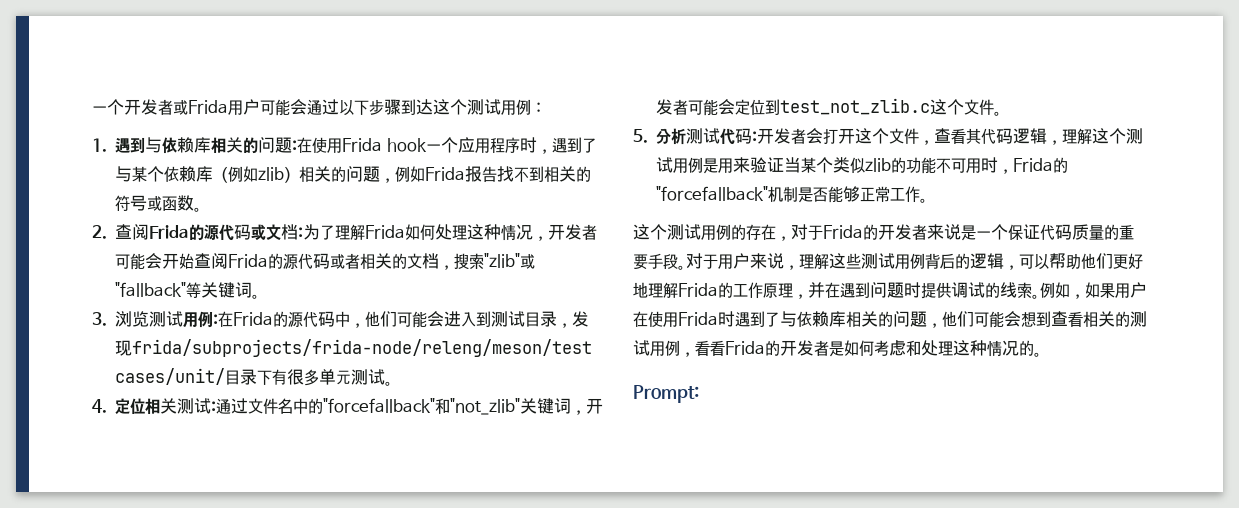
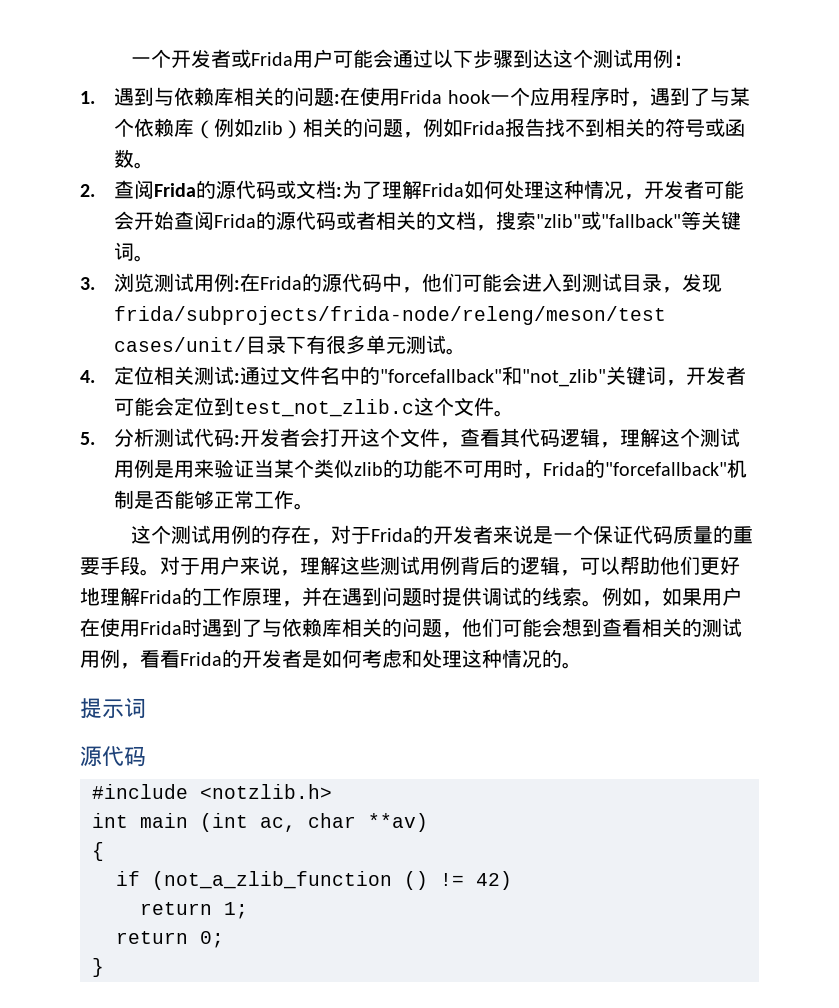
- Prompt:
+ 提示词
+ 源代码
+ #include <notzlib.h>
+ int main (int ac, char **av)
+ {
+ if (not_a_zlib_function () != 42)
+ return 1;
+ return 0;
+ }

